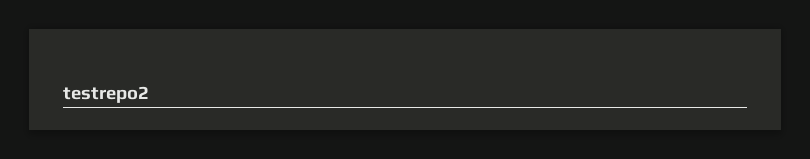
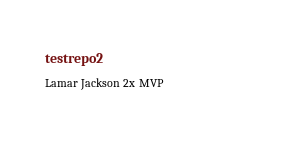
+ Lamar Jackson 2x MVP

